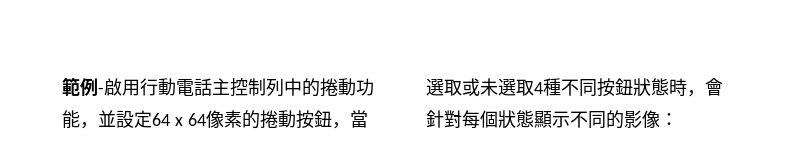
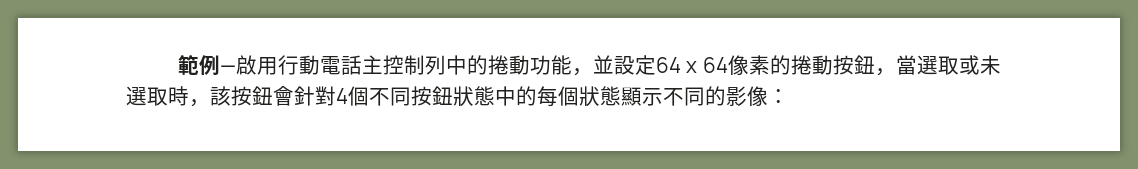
- 範例-啟用行動電話主控制列中的捲動功能，並設定64 x 64像素的捲動按鈕，當選取或未選取4種不同按鈕狀態時，會針對每個狀態顯示不同的影像：
+ 範例—啟用行動電話主控制列中的捲動功能，並設定64 x 64像素的捲動按鈕，當選取或未選取時，該按鈕會針對4個不同按鈕狀態中的每個狀態顯示不同的影像：

